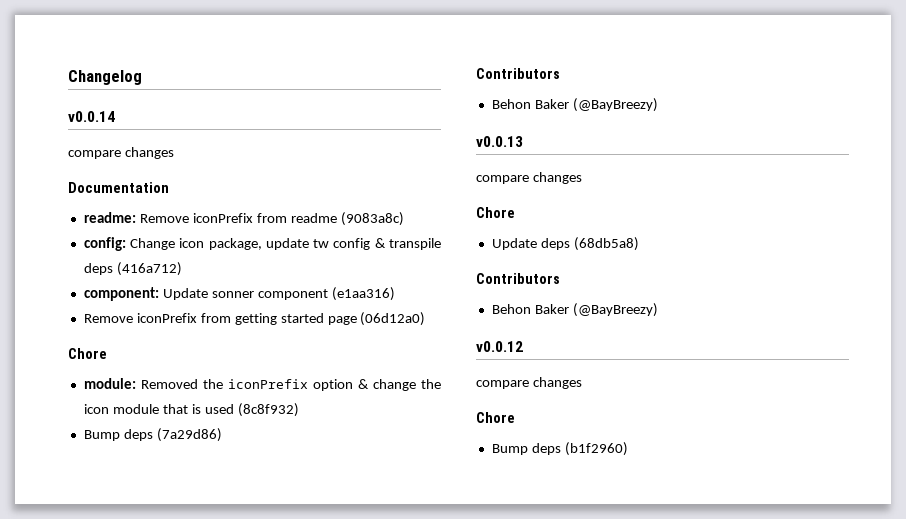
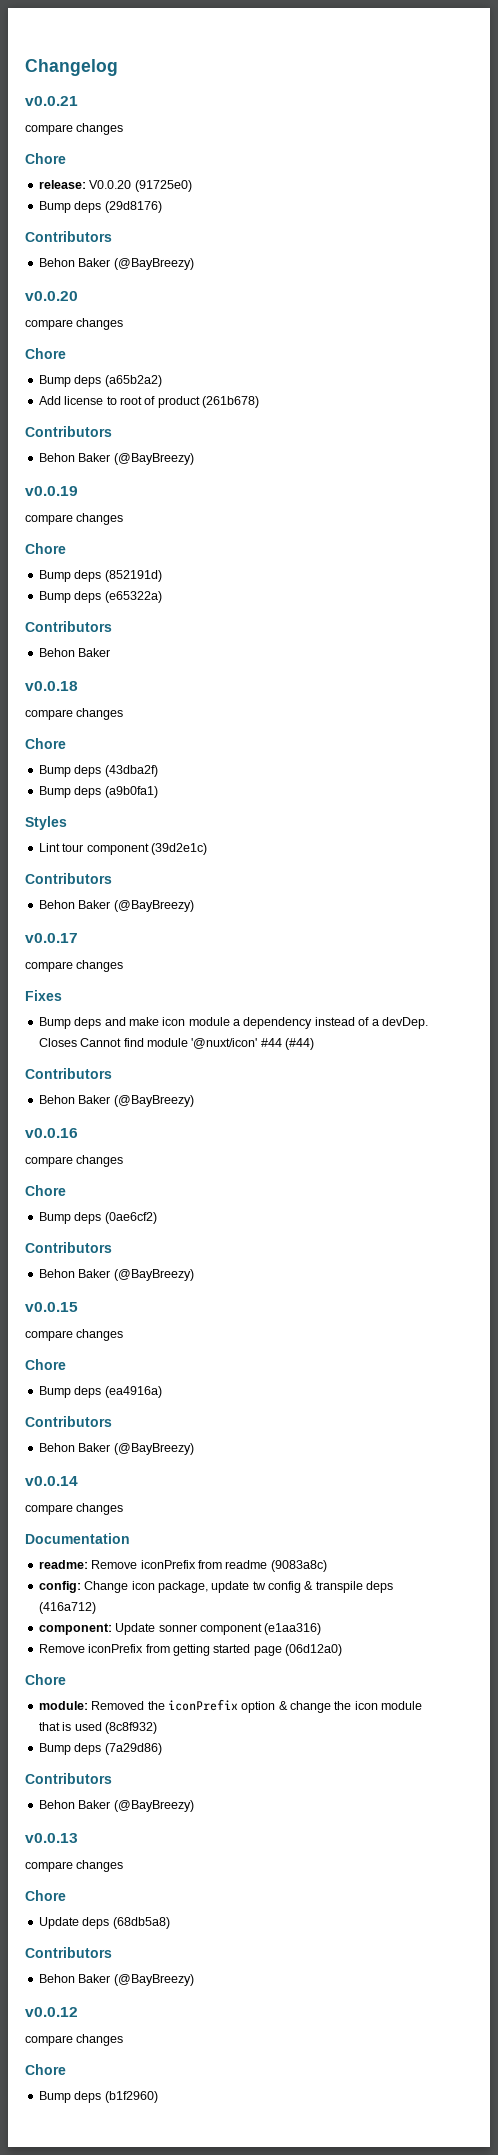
+ v0.0.21
+ compare changes
+ Chore
+ release: V0.0.20 (91725e0)
+ Bump deps (29d8176)
+ Contributors
+ Behon Baker (@BayBreezy)
+ v0.0.20
+ compare changes
+ Chore
+ Bump deps (a65b2a2)
+ Add license to root of product (261b678)
+ Contributors
+ Behon Baker (@BayBreezy)
+ v0.0.19
+ compare changes
+ Chore
+ Bump deps (852191d)
+ Bump deps (e65322a)
+ Contributors
+ Behon Baker
+ v0.0.18
+ compare changes
+ Chore
+ Bump deps (43dba2f)
+ Bump deps (a9b0fa1)
+ Styles
+ Lint tour component (39d2e1c)
+ Contributors
+ Behon Baker (@BayBreezy)
+ v0.0.17
+ compare changes
+ Fixes
+ Bump deps and make icon module a dependency instead of a devDep. Closes Cannot find module '@nuxt/icon' #44 (#44)
+ Contributors
+ Behon Baker (@BayBreezy)
+ v0.0.16
+ compare changes
+ Chore
+ Bump deps (0ae6cf2)
+ Contributors
+ Behon Baker (@BayBreezy)
+ v0.0.15
+ compare changes
+ Chore
+ Bump deps (ea4916a)
+ Contributors
+ Behon Baker (@BayBreezy)

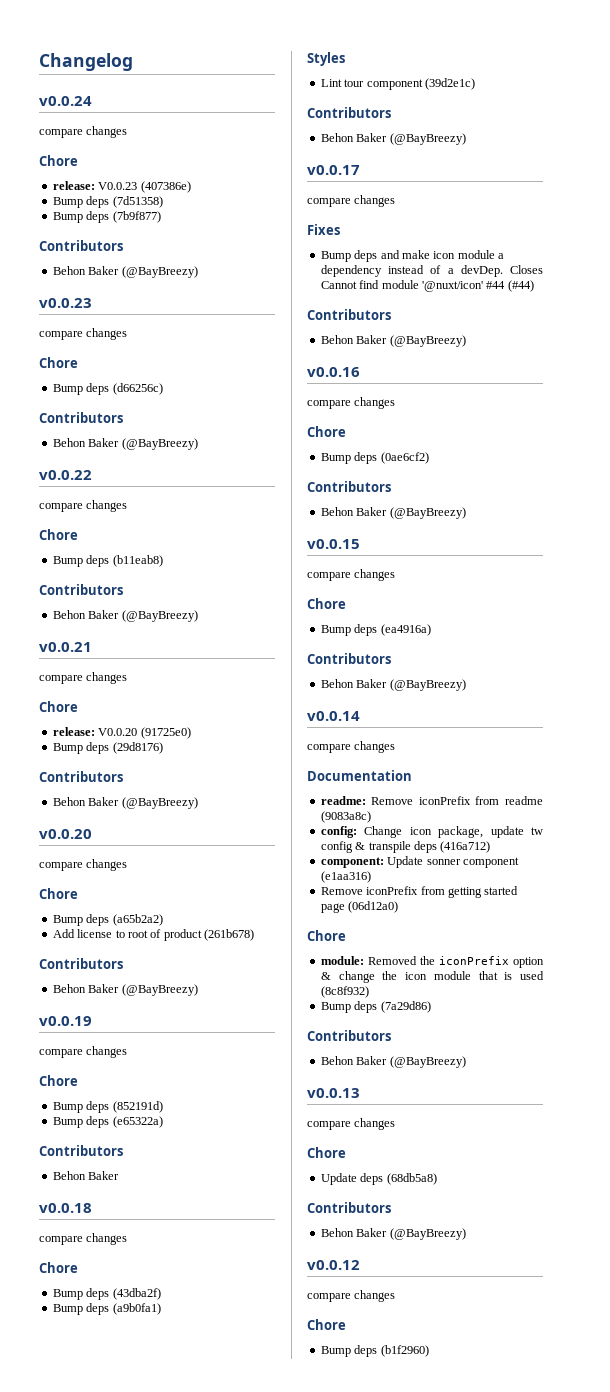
+ v0.0.24
+ compare changes
+ Chore
+ release: V0.0.23 (407386e)
+ Bump deps (7d51358)
+ Bump deps (7b9f877)
+ Contributors
+ Behon Baker (@BayBreezy)
+ v0.0.23
+ compare changes
+ Chore
+ Bump deps (d66256c)
+ Contributors
+ Behon Baker (@BayBreezy)
+ v0.0.22
+ compare changes
+ Chore
+ Bump deps (b11eab8)
+ Contributors
+ Behon Baker (@BayBreezy)

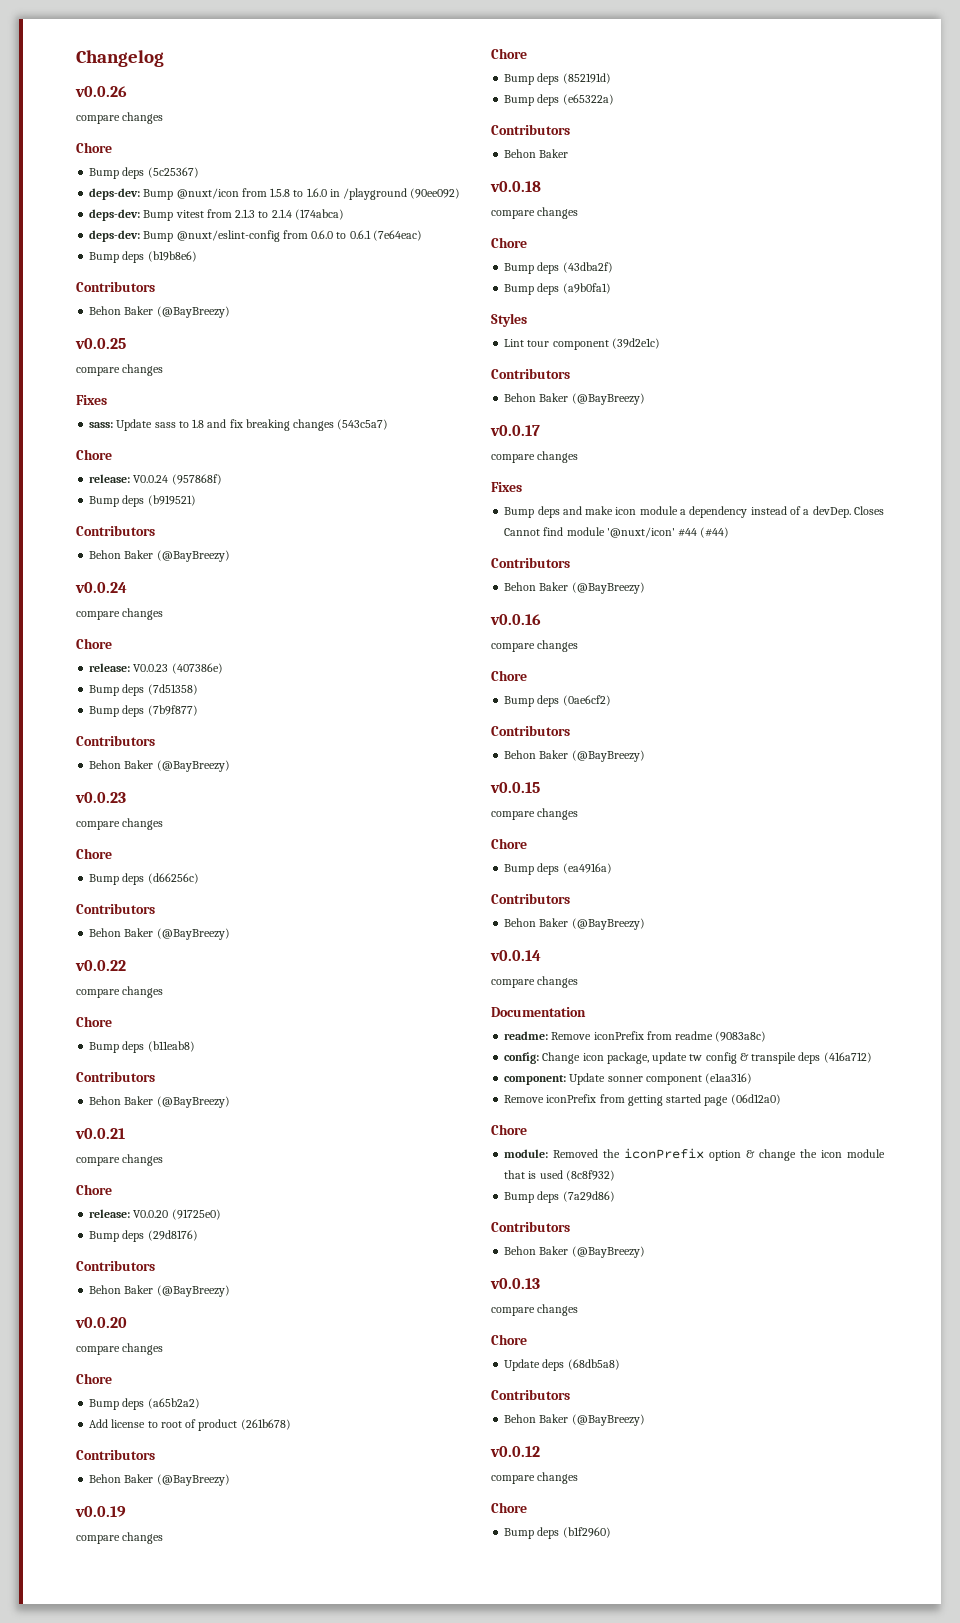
+ v0.0.26
+ compare changes
+ Chore
+ Bump deps (5c25367)
+ deps-dev: Bump @nuxt/icon from 1.5.8 to 1.6.0 in /playground (90ee092)
+ deps-dev: Bump vitest from 2.1.3 to 2.1.4 (174abca)
+ deps-dev: Bump @nuxt/eslint-config from 0.6.0 to 0.6.1 (7e64eac)
+ Bump deps (b19b8e6)
+ Contributors
+ Behon Baker (@BayBreezy)
+ v0.0.25
+ compare changes
+ Fixes
+ sass: Update sass to 1.8 and fix breaking changes (543c5a7)
+ Chore
+ release: V0.0.24 (957868f)
+ Bump deps (b919521)
+ Contributors
+ Behon Baker (@BayBreezy)

